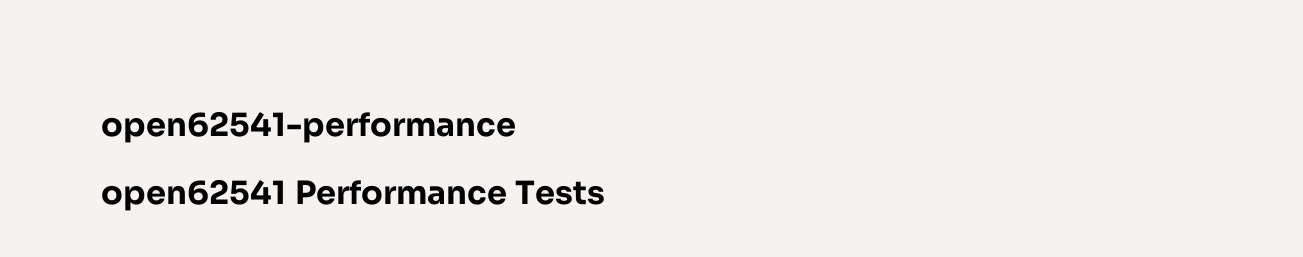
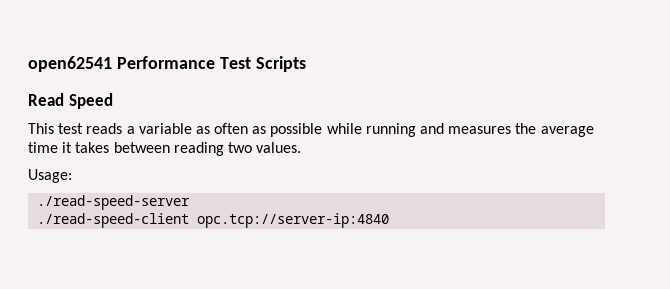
- open62541-performance
- open62541 Performance Tests
+ open62541 Performance Test Scripts
+ Read Speed
+ This test reads a variable as often as possible while running and measures the average time it takes between reading two values.
+ Usage:
+ ./read-speed-server
+ ./read-speed-client opc.tcp://server-ip:4840

